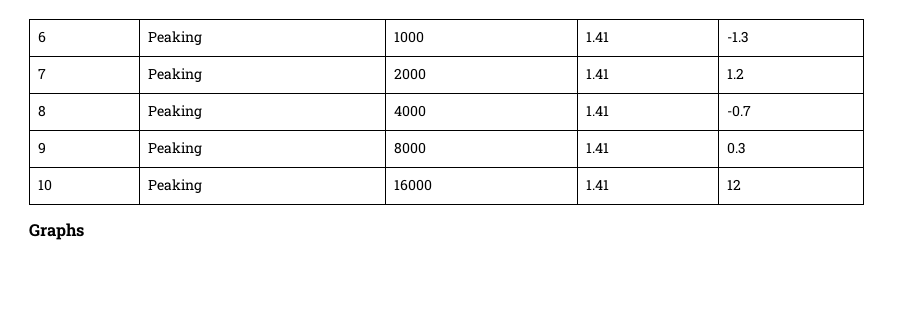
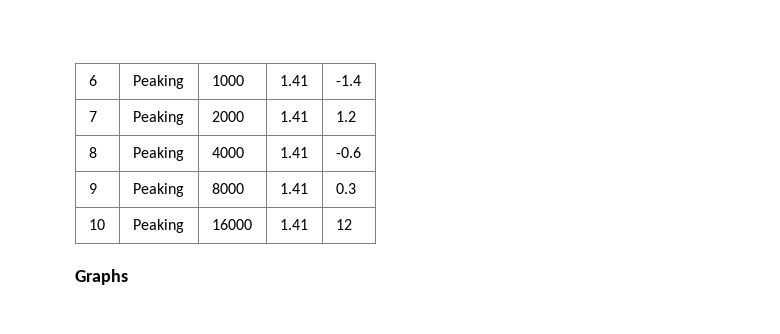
- 6 | Peaking | 1000 | 1.41 | -1.3
+ 6 | Peaking | 1000 | 1.41 | -1.4
- 8 | Peaking | 4000 | 1.41 | -0.7
+ 8 | Peaking | 4000 | 1.41 | -0.6

